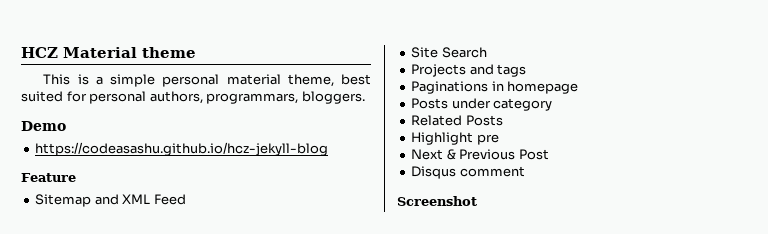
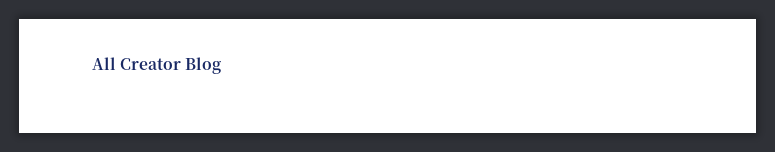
- HCZ Material theme
- This is a simple personal material theme, best suited for personal authors, programmars, bloggers.
- Demo
- https://codeasashu.github.io/hcz-jekyll-blog
- Feature
- Sitemap and XML Feed
- Site Search
- Projects and tags
- Paginations in homepage
- Posts under category
- Related Posts
- Highlight pre
- Next & Previous Post
- Disqus comment
- Screenshot
+ All Creator Blog

